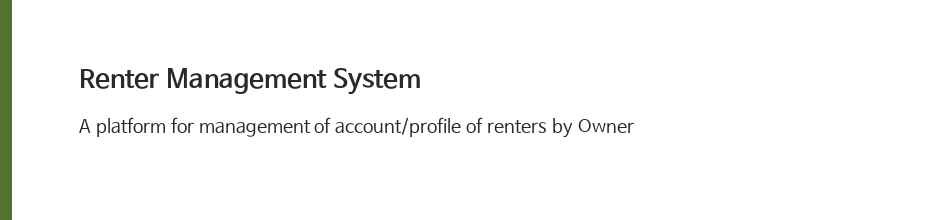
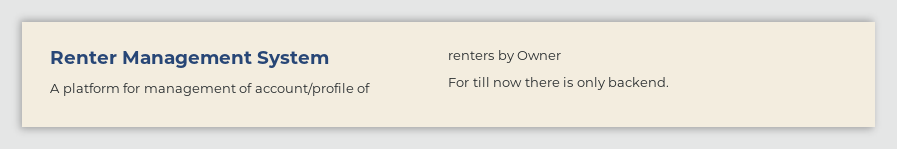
+ For till now there is only backend.

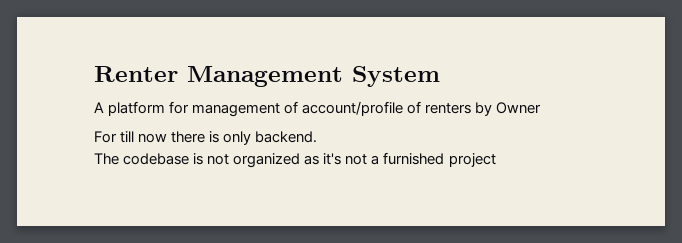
+ The codebase is not organized as it's not a furnished project

